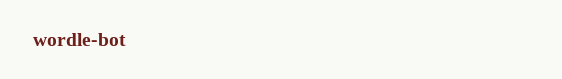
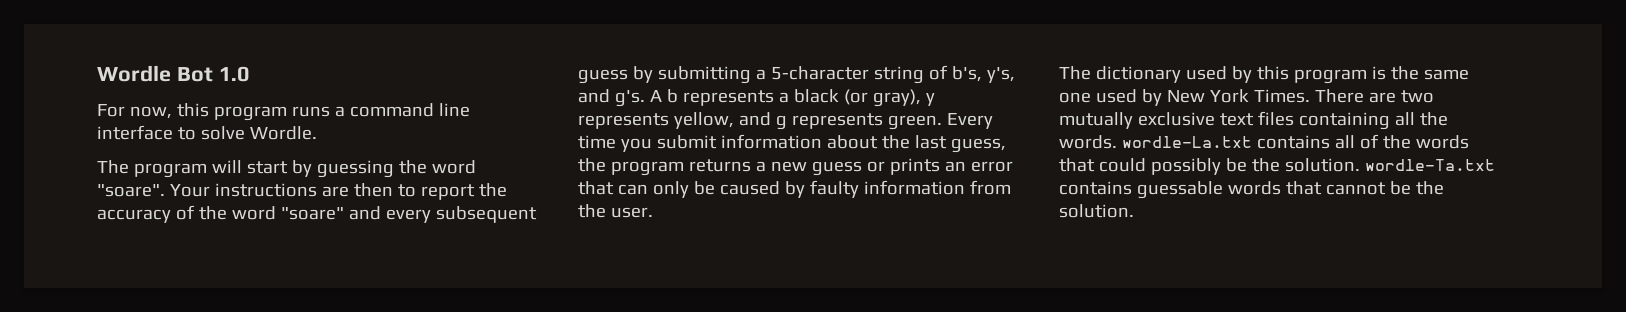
- wordle-bot
+ Wordle Bot 1.0
+ For now, this program runs a command line interface to solve Wordle.
+ The program will start by guessing the word "soare". Your instructions are then to report the accuracy of the word "soare" and every subsequent guess by submitting a 5-character string of b's, y's, and g's. A b represents a black (or gray), y represents yellow, and g represents green. Every time you submit information about the last guess, the program returns a new guess or prints an error that can only be caused by faulty information from the user.
+ The dictionary used by this program is the same one used by New York Times. There are two mutually exclusive text files containing all the words. wordle-La.txt contains all of the words that could possibly be the solution. wordle-Ta.txt contains guessable words that cannot be the solution.

